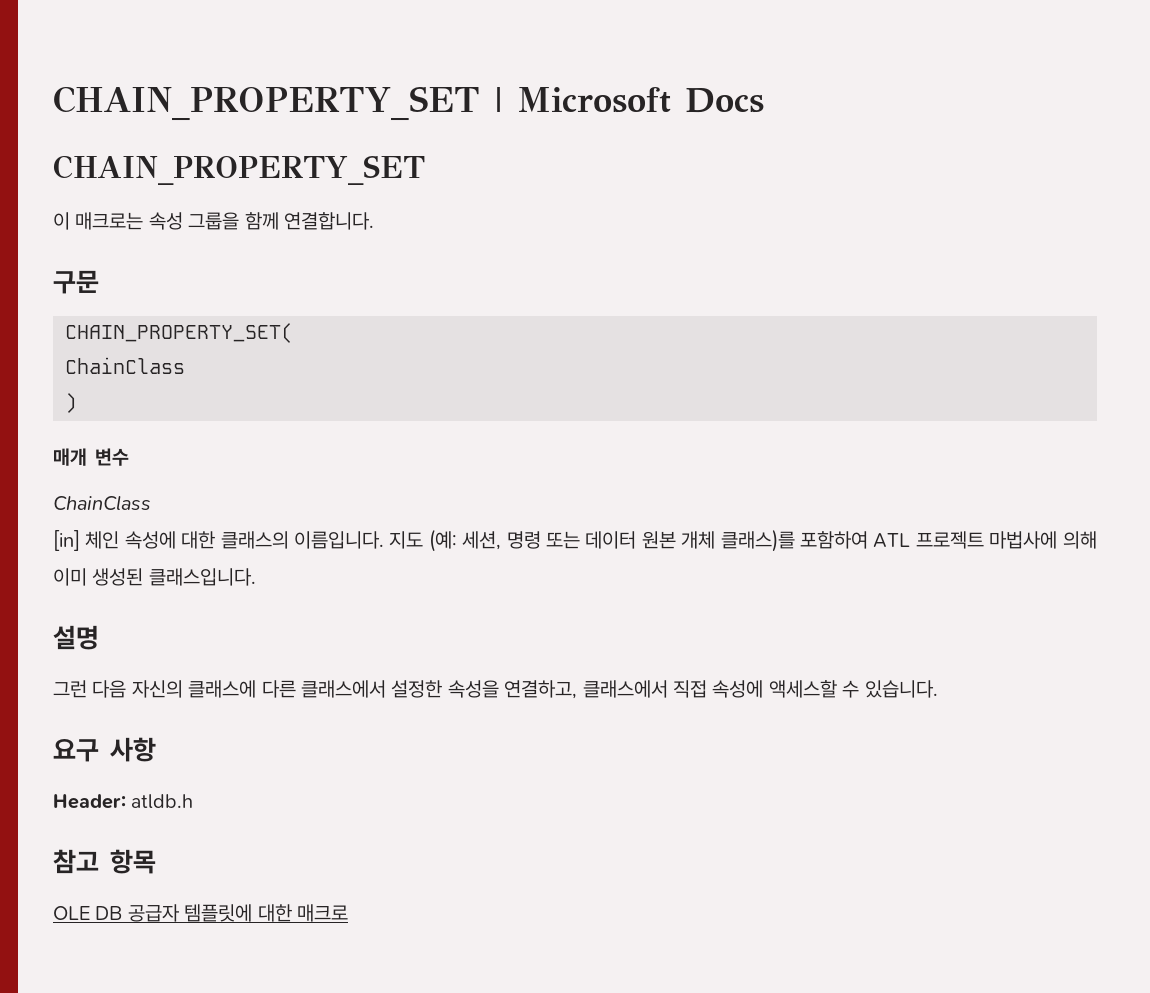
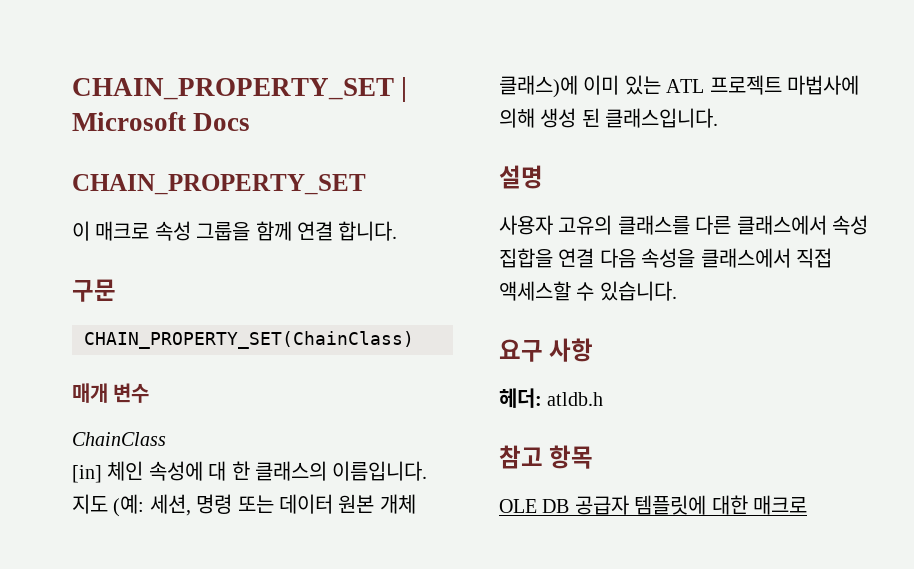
- 이 매크로는 속성 그룹을 함께 연결합니다.
+ 이 매크로 속성 그룹을 함께 연결 합니다.
- CHAIN_PROPERTY_SET(
- ChainClass
- )
+ CHAIN_PROPERTY_SET(ChainClass)
- [in] 체인 속성에 대한 클래스의 이름입니다.
+ [in] 체인 속성에 대 한 클래스의 이름입니다.
- 지도 (예: 세션, 명령 또는 데이터 원본 개체 클래스)를 포함하여 ATL 프로젝트 마법사에 의해 이미 생성된 클래스입니다.
+ 지도 (예: 세션, 명령 또는 데이터 원본 개체 클래스)에 이미 있는 ATL 프로젝트 마법사에 의해 생성 된 클래스입니다.
- 그런 다음 자신의 클래스에 다른 클래스에서 설정한 속성을 연결하고, 클래스에서 직접 속성에 액세스할 수 있습니다.
+ 사용자 고유의 클래스를 다른 클래스에서 속성 집합을 연결 다음 속성을 클래스에서 직접 액세스할 수 있습니다.
- Header: atldb.h
+ 헤더: atldb.h

